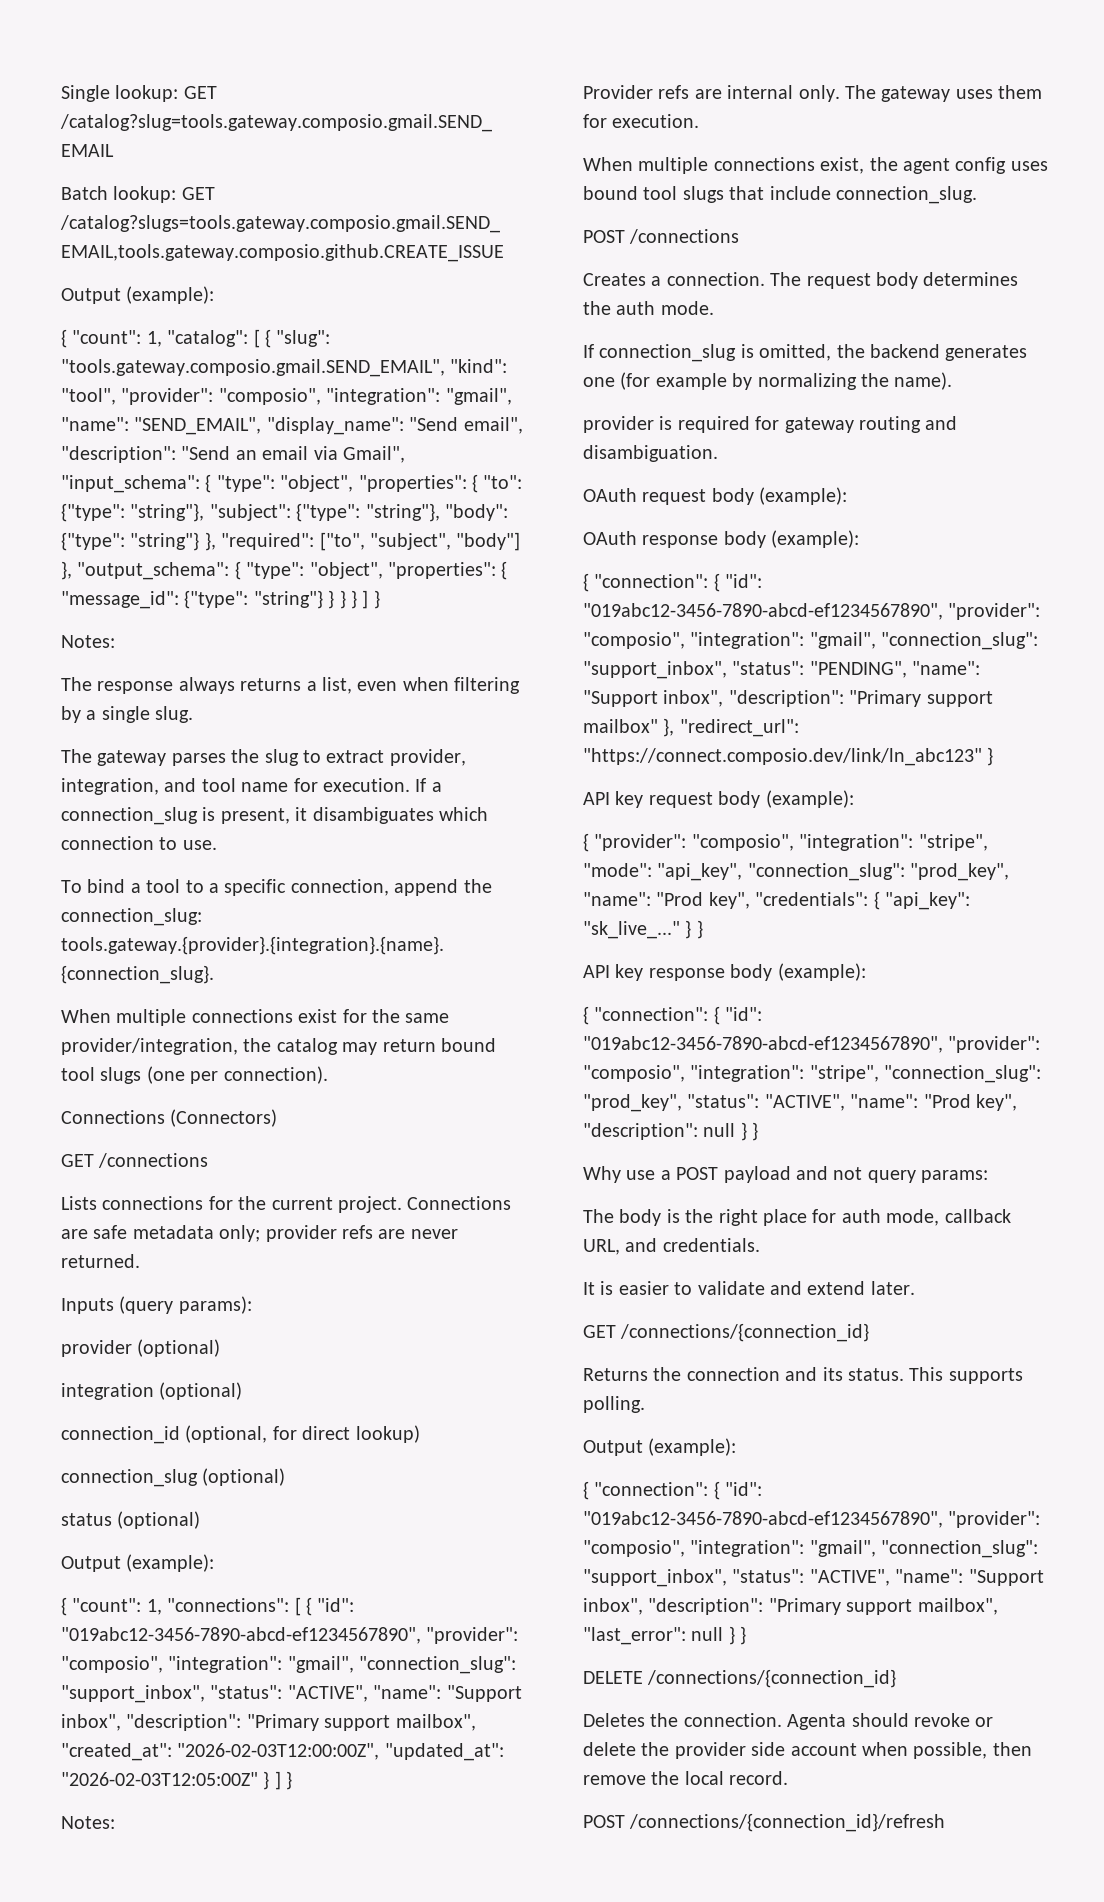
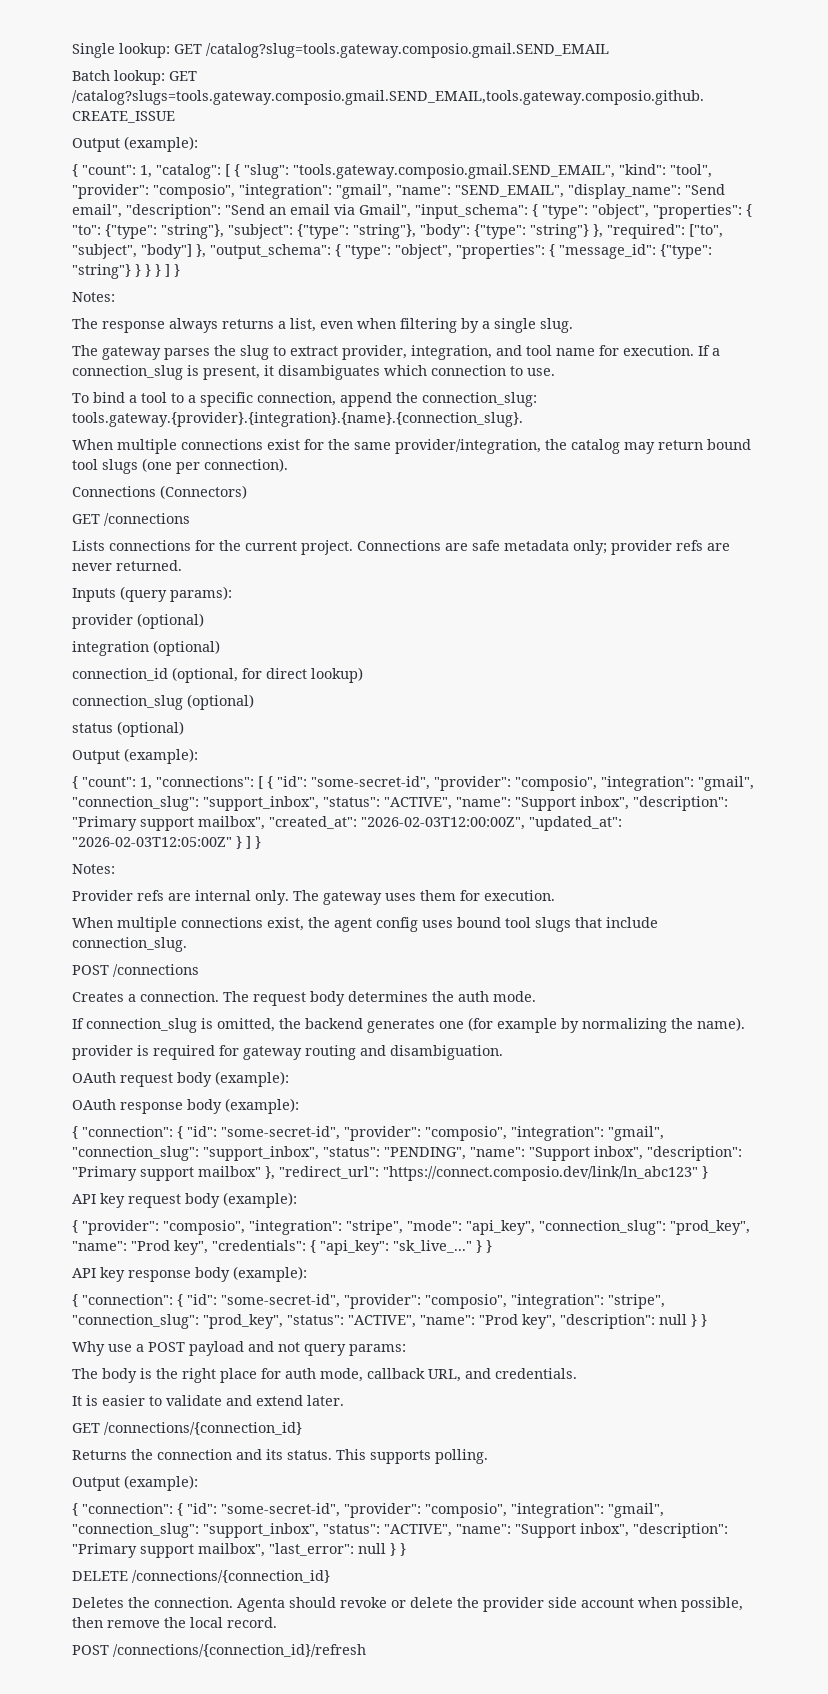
- { "count": 1, "connections": [ { "id": "019abc12-3456-7890-abcd-ef1234567890", "provider": "composio", "integration": "gmail", "connection_slug": "support_inbox", "status": "ACTIVE", "name": "Support inbox", "description": "Primary support mailbox", "created_at": "2026-02-03T12:00:00Z", "updated_at": "2026-02-03T12:05:00Z" } ] }
+ { "count": 1, "connections": [ { "id": "some-secret-id", "provider": "composio", "integration": "gmail", "connection_slug": "support_inbox", "status": "ACTIVE", "name": "Support inbox", "description": "Primary support mailbox", "created_at": "2026-02-03T12:00:00Z", "updated_at": "2026-02-03T12:05:00Z" } ] }
- { "connection": { "id": "019abc12-3456-7890-abcd-ef1234567890", "provider": "composio", "integration": "gmail", "connection_slug": "support_inbox", "status": "PENDING", "name": "Support inbox", "description": "Primary support mailbox" }, "redirect_url": "https://connect.composio.dev/link/ln_abc123" }
+ { "connection": { "id": "some-secret-id", "provider": "composio", "integration": "gmail", "connection_slug": "support_inbox", "status": "PENDING", "name": "Support inbox", "description": "Primary support mailbox" }, "redirect_url": "https://connect.composio.dev/link/ln_abc123" }
- { "connection": { "id": "019abc12-3456-7890-abcd-ef1234567890", "provider": "composio", "integration": "stripe", "connection_slug": "prod_key", "status": "ACTIVE", "name": "Prod key", "description": null } }
+ { "connection": { "id": "some-secret-id", "provider": "composio", "integration": "stripe", "connection_slug": "prod_key", "status": "ACTIVE", "name": "Prod key", "description": null } }
- { "connection": { "id": "019abc12-3456-7890-abcd-ef1234567890", "provider": "composio", "integration": "gmail", "connection_slug": "support_inbox", "status": "ACTIVE", "name": "Support inbox", "description": "Primary support mailbox", "last_error": null } }
+ { "connection": { "id": "some-secret-id", "provider": "composio", "integration": "gmail", "connection_slug": "support_inbox", "status": "ACTIVE", "name": "Support inbox", "description": "Primary support mailbox", "last_error": null } }

